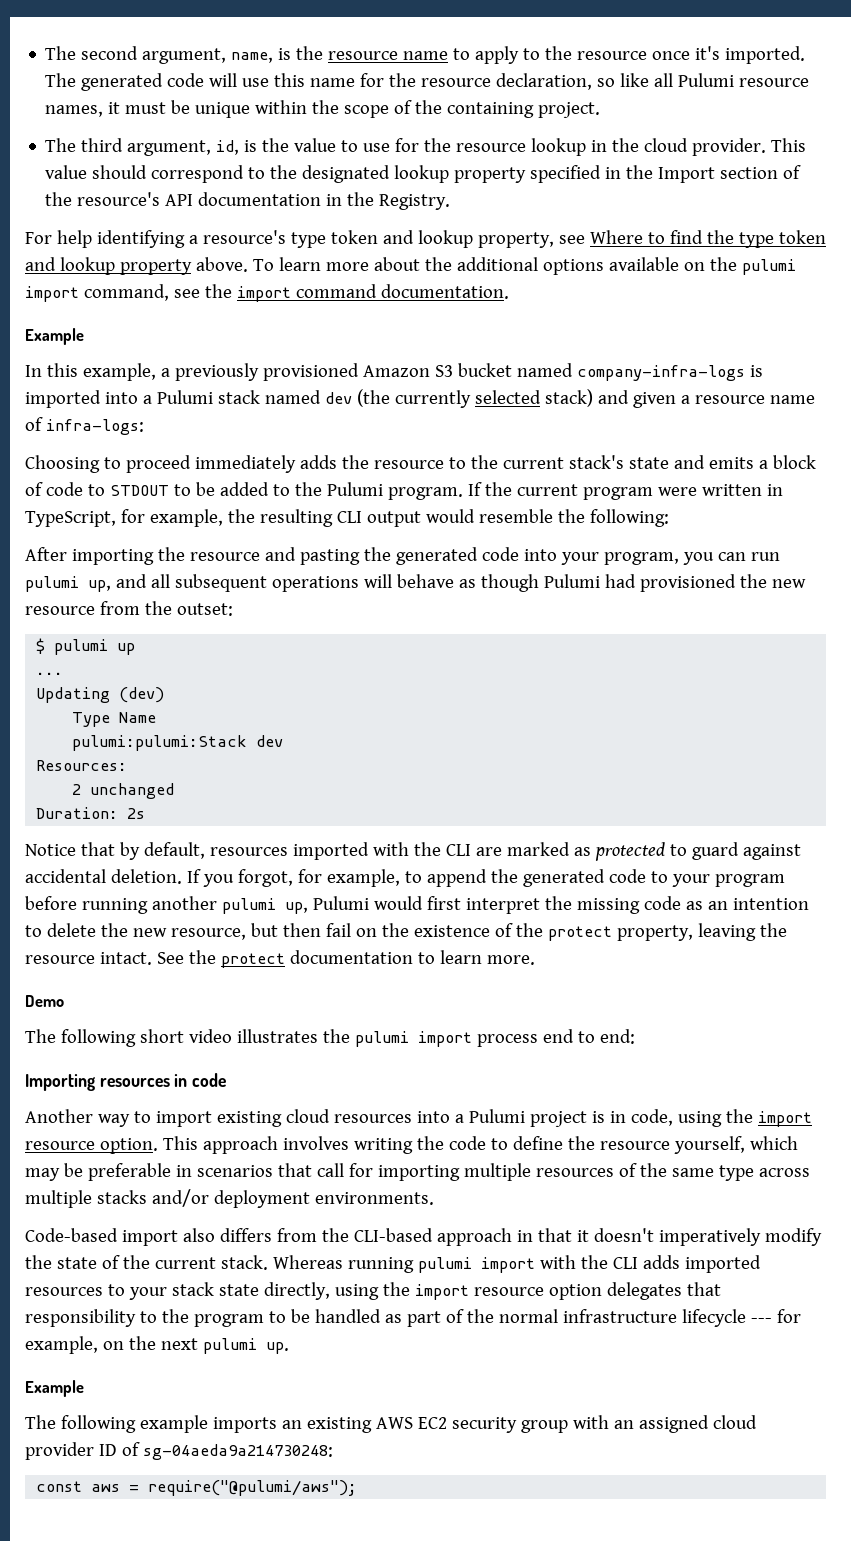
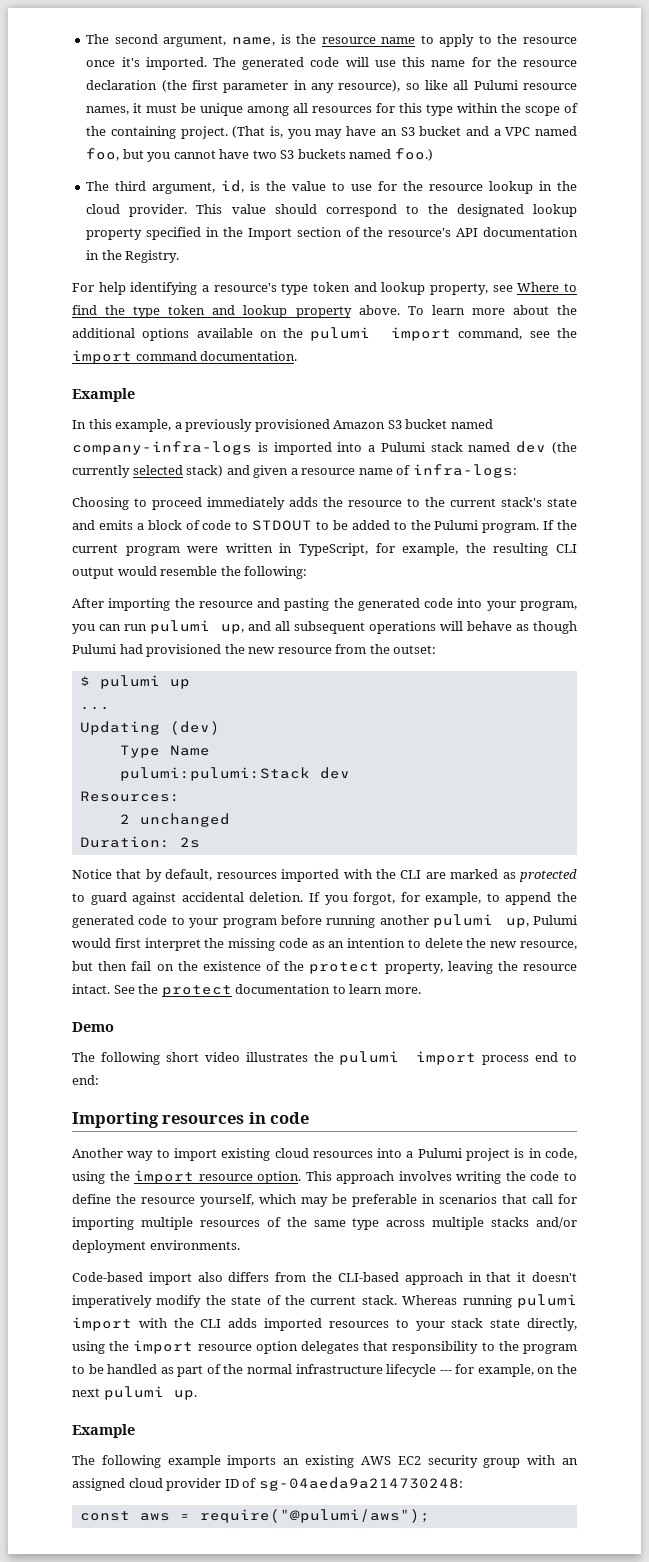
- The generated code will use this name for the resource declaration, so like all Pulumi resource names, it must be unique within the scope of the containing project.
+ The generated code will use this name for the resource declaration (the first parameter in any resource), so like all Pulumi resource names, it must be unique among all resources for this type within the scope of the containing project. (That is, you may have an S3 bucket and a VPC named foo, but you cannot have two S3 buckets named foo.)

